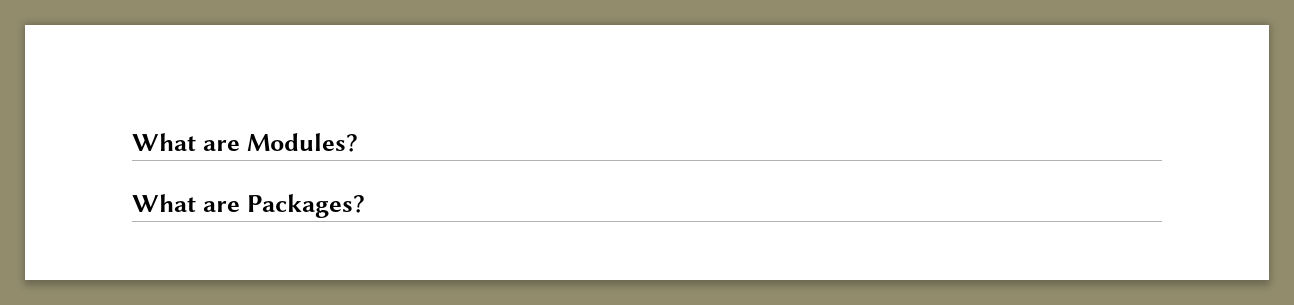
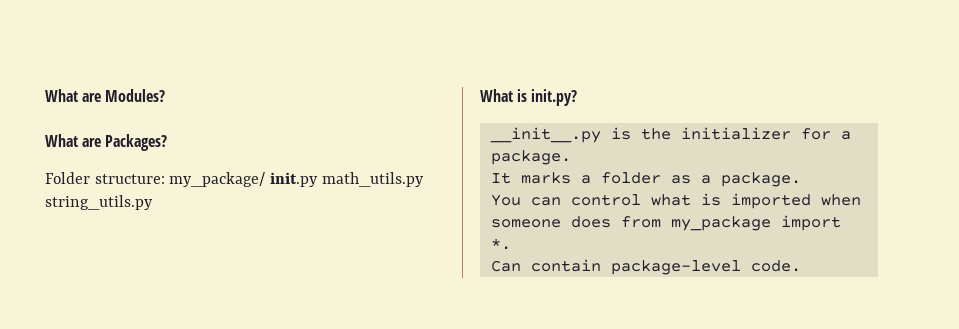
+ Folder structure: my_package/ init.py math_utils.py string_utils.py
+ What is init.py?
+ __init__.py is the initializer for a package.
+ It marks a folder as a package.
+ You can control what is imported when someone does from my_package import *.
+ Can contain package-level code.

